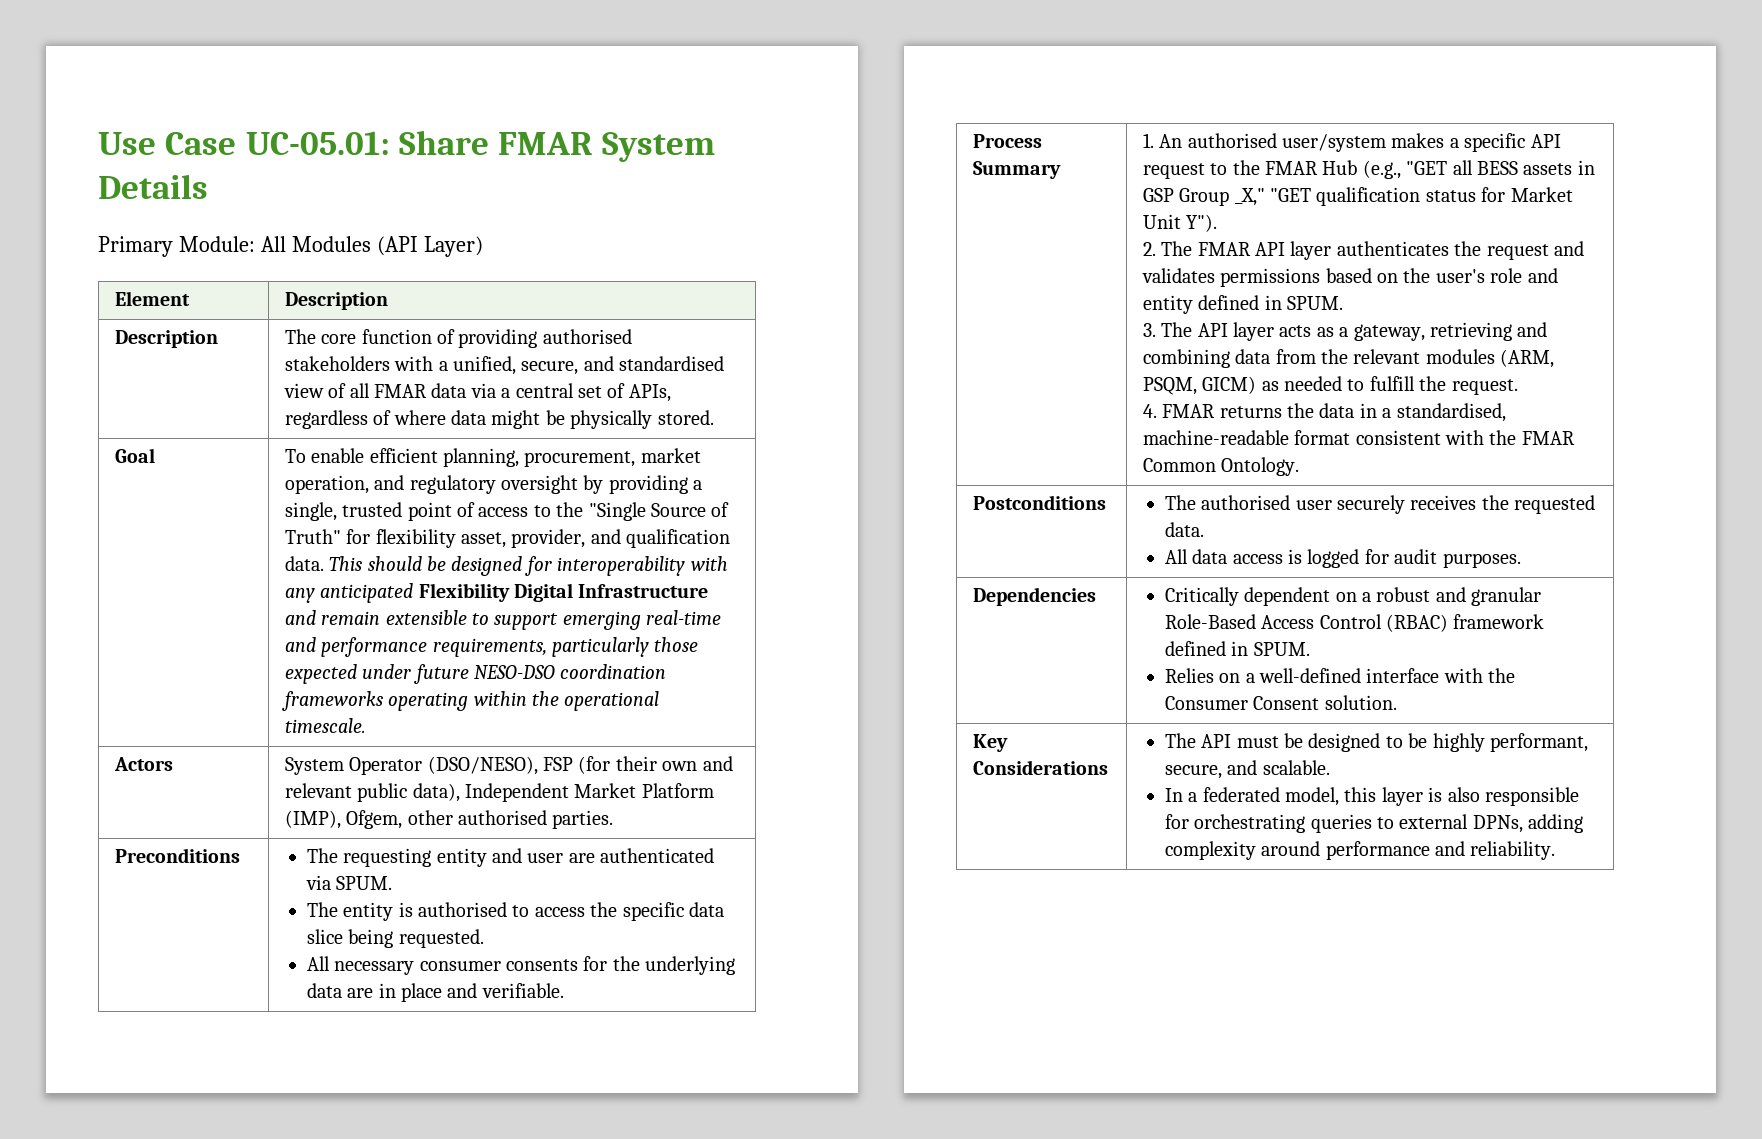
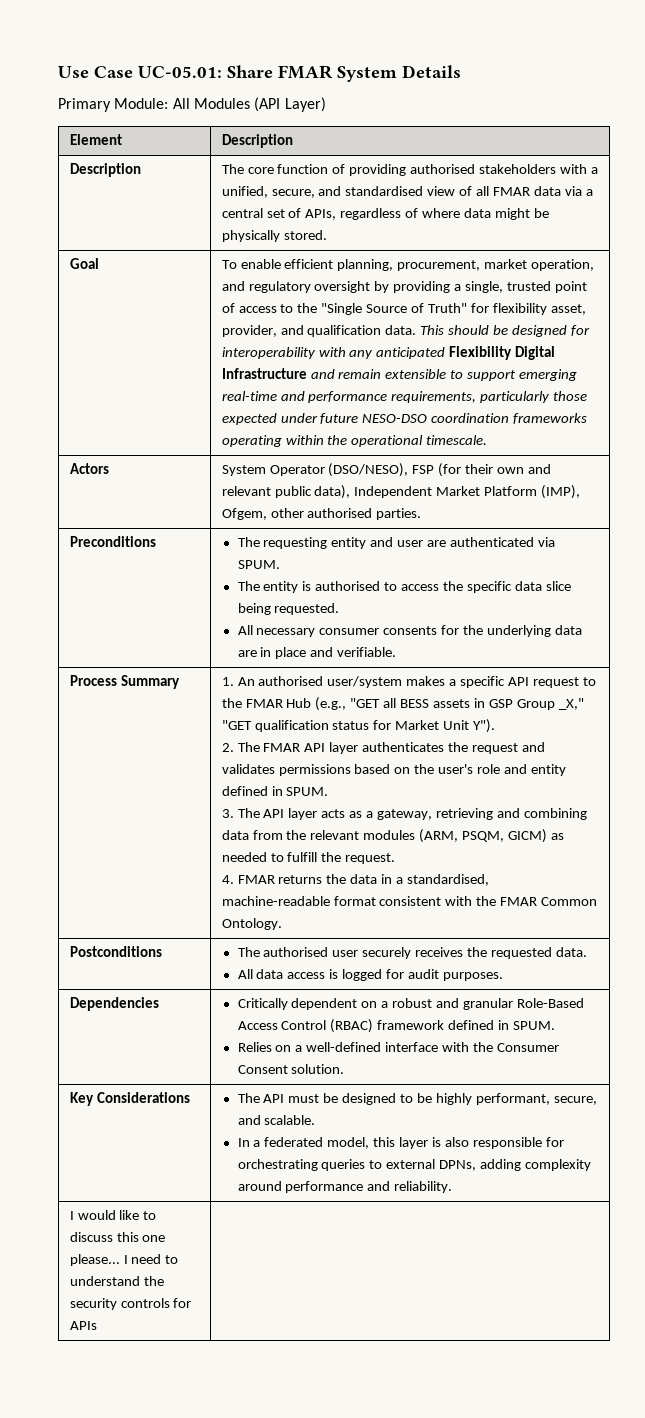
+ I would like to discuss this one please... I need to understand the security controls for APIs |

